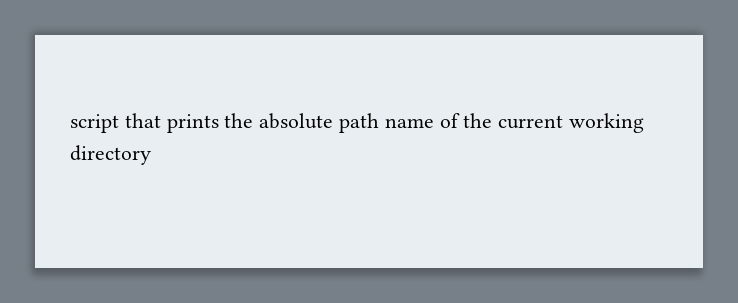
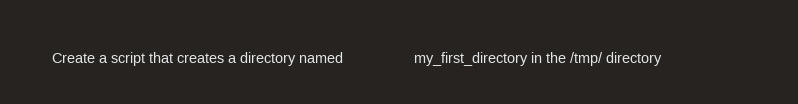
- script that prints the absolute path name of the current working directory
+ Create a script that creates a directory named my_first_directory in the /tmp/ directory

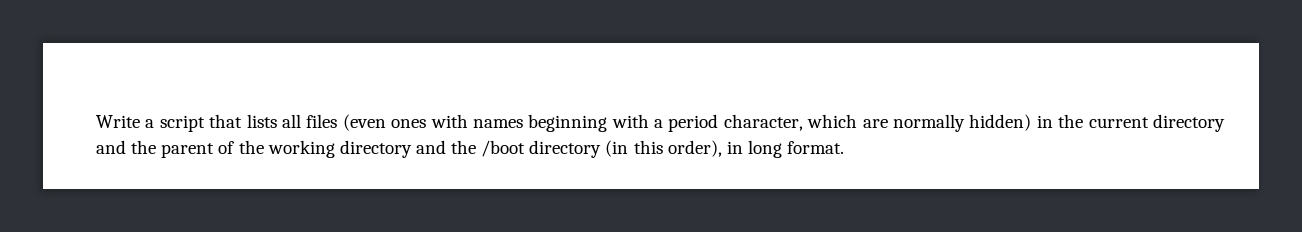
- Create a script that creates a directory named my_first_directory in the /tmp/ directory
+ Write a script that lists all files (even ones with names beginning with a period character, which are normally hidden) in the current directory and the parent of the working directory and the /boot directory (in this order), in long format.

